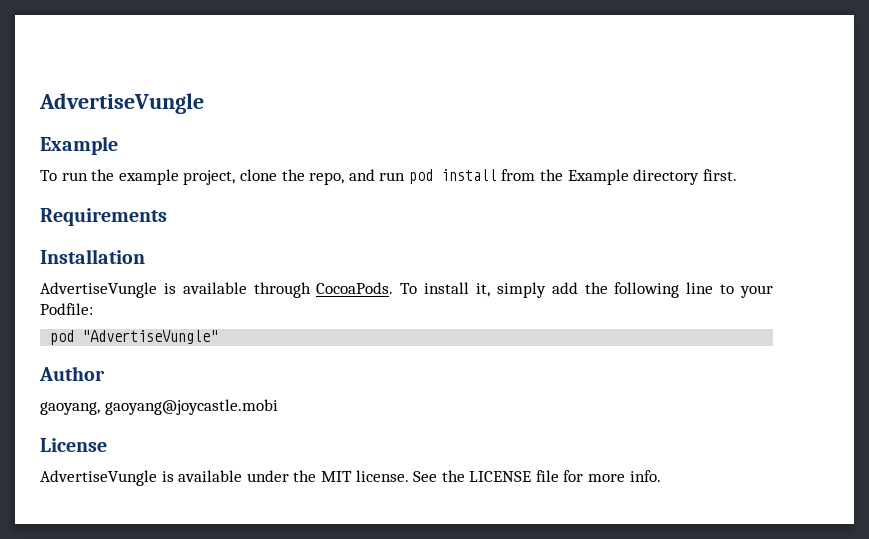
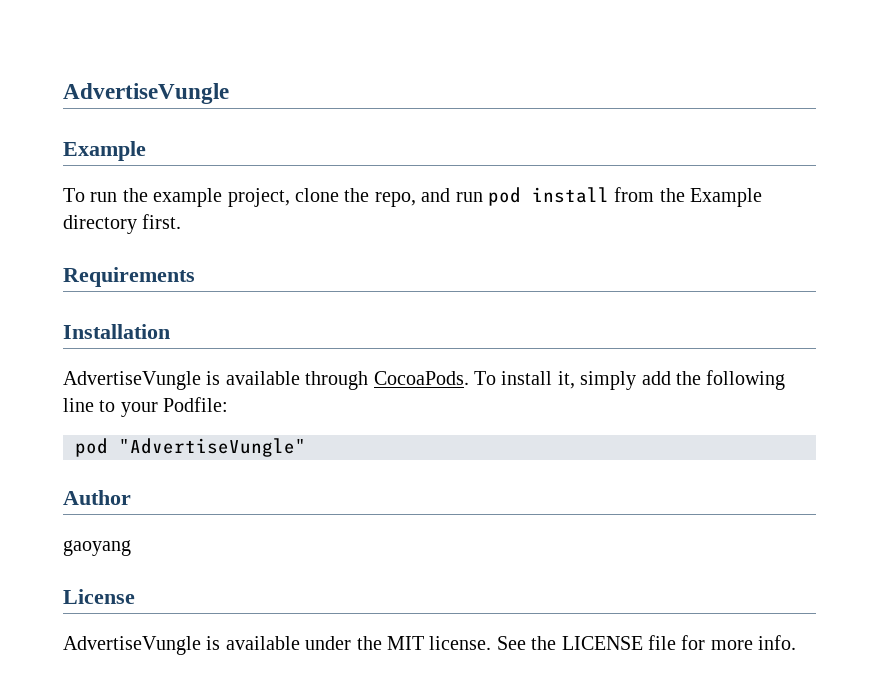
- gaoyang, gaoyang@joycastle.mobi
+ gaoyang

